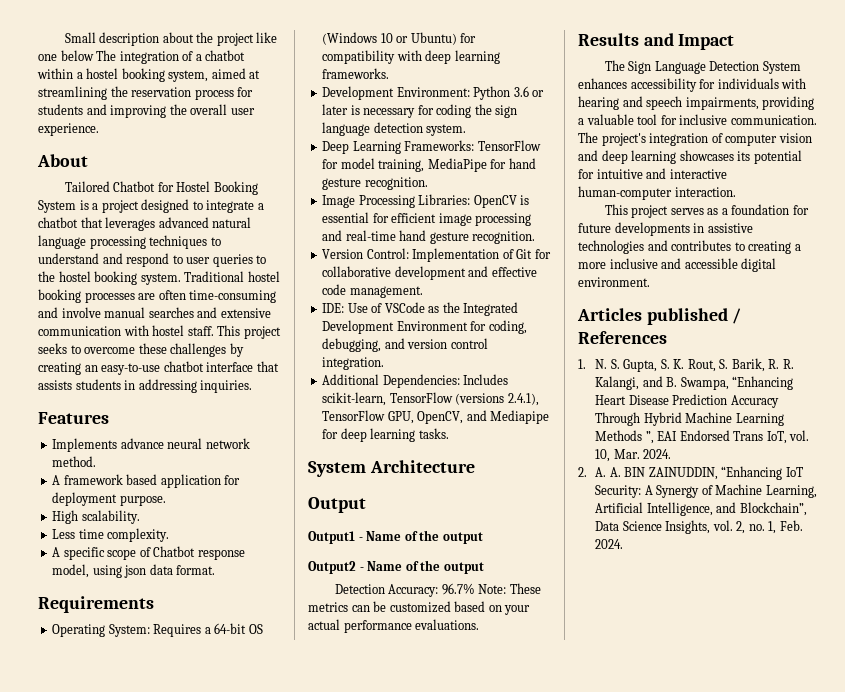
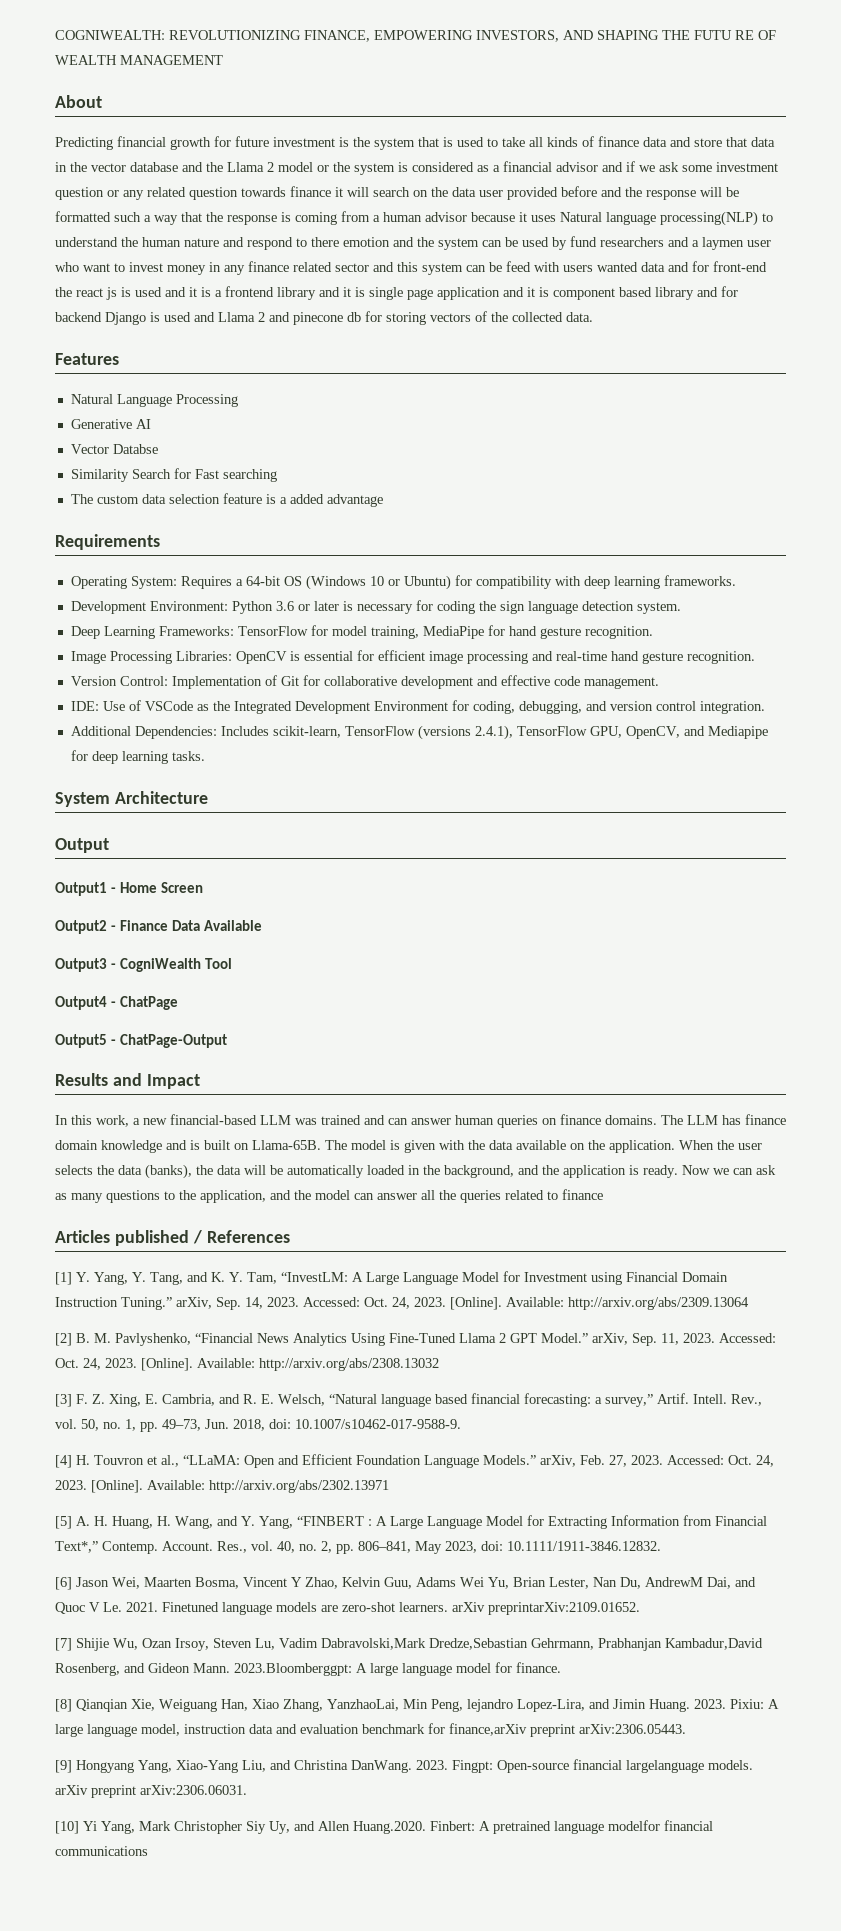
- Small description about the project like one below The integration of a chatbot within a hostel booking system, aimed at streamlining the reservation process for students and improving the overall user experience.
+ COGNIWEALTH: REVOLUTIONIZING FINANCE, EMPOWERING INVESTORS, AND SHAPING THE FUTU RE OF WEALTH MANAGEMENT
  About
- Tailored Chatbot for Hostel Booking System is a project designed to integrate a chatbot that leverages advanced natural language processing techniques to understand and respond to user queries to the hostel booking system. Traditional hostel booking processes are often time-consuming and involve manual searches and extensive communication with hostel staff. This project seeks to overcome these challenges by creating an easy-to-use chatbot interface that assists students in addressing inquiries.
+ Predicting financial growth for future investment is the system that is used to take all kinds of finance data and store that data in the vector database and the Llama 2 model or the system is considered as a financial advisor and if we ask some investment question or any related question towards finance it will search on the data user provided before and the response will be formatted such a way that the response is coming from a human advisor because it uses Natural language processing(NLP) to understand the human nature and respond to there emotion and the system can be used by fund researchers and a laymen user who want to invest money in any finance related sector and this system can be feed with users wanted data and for front-end the react js is used and it is a frontend library and it is single page application and it is component based library and for backend Django is used and Llama 2 and pinecone db for storing vectors of the collected data.
  Features
- Implements advance neural network method.
- A framework based application for deployment purpose.
- High scalability.
- Less time complexity.
- A specific scope of Chatbot response model, using json data format.
+ Natural Language Processing
+ Generative AI
+ Vector Databse
+ Similarity Search for Fast searching
+ The custom data selection feature is a added advantage
- Output1 - Name of the output
- Output2 - Name of the output
- Detection Accuracy: 96.7% Note: These metrics can be customized based on your actual performance evaluations.
+ Output1 - Home Screen
+ Output2 - Finance Data Available
+ Output3 - CogniWealth Tool
+ Output4 - ChatPage
+ Output5 - ChatPage-Output
  Results and Impact
- The Sign Language Detection System enhances accessibility for individuals with hearing and speech impairments, providing a valuable tool for inclusive communication. The project's integration of computer vision and deep learning showcases its potential for intuitive and interactive human-computer interaction.
- This project serves as a foundation for future developments in assistive technologies and contributes to creating a more inclusive and accessible digital environment.
+ In this work, a new financial-based LLM was trained and can answer human queries on finance domains. The LLM has finance domain knowledge and is built on Llama-65B. The model is given with the data available on the application. When the user selects the data (banks), the data will be automatically loaded in the background, and the application is ready. Now we can ask as many questions to the application, and the model can answer all the queries related to finance
  Articles published / References
- 1. N. S. Gupta, S. K. Rout, S. Barik, R. R. Kalangi, and B. Swampa, “Enhancing Heart Disease Prediction Accuracy Through Hybrid Machine Learning Methods ”, EAI Endorsed Trans IoT, vol. 10, Mar. 2024.
- 2. A. A. BIN ZAINUDDIN, “Enhancing IoT Security: A Synergy of Machine Learning, Artificial Intelligence, and Blockchain”, Data Science Insights, vol. 2, no. 1, Feb. 2024.
+ [1] Y. Yang, Y. Tang, and K. Y. Tam, “InvestLM: A Large Language Model for Investment using Financial Domain Instruction Tuning.” arXiv, Sep. 14, 2023. Accessed: Oct. 24, 2023. [Online]. Available: http://arxiv.org/abs/2309.13064
+ [2] B. M. Pavlyshenko, “Financial News Analytics Using Fine-Tuned Llama 2 GPT Model.” arXiv, Sep. 11, 2023. Accessed: Oct. 24, 2023. [Online]. Available: http://arxiv.org/abs/2308.13032
+ [3] F. Z. Xing, E. Cambria, and R. E. Welsch, “Natural language based financial forecasting: a survey,” Artif. Intell. Rev., vol. 50, no. 1, pp. 49–73, Jun. 2018, doi: 10.1007/s10462-017-9588-9.
+ [4] H. Touvron et al., “LLaMA: Open and Efficient Foundation Language Models.” arXiv, Feb. 27, 2023. Accessed: Oct. 24, 2023. [Online]. Available: http://arxiv.org/abs/2302.13971
+ [5] A. H. Huang, H. Wang, and Y. Yang, “FINBERT : A Large Language Model for Extracting Information from Financial Text*,” Contemp. Account. Res., vol. 40, no. 2, pp. 806–841, May 2023, doi: 10.1111/1911-3846.12832.
+ [6] Jason Wei, Maarten Bosma, Vincent Y Zhao, Kelvin Guu, Adams Wei Yu, Brian Lester, Nan Du, AndrewM Dai, and Quoc V Le. 2021. Finetuned language models are zero-shot learners. arXiv preprintarXiv:2109.01652.
+ [7] Shijie Wu, Ozan Irsoy, Steven Lu, Vadim Dabravolski,Mark Dredze,Sebastian Gehrmann, Prabhanjan Kambadur,David Rosenberg, and Gideon Mann. 2023.Bloomberggpt: A large language model for finance.
+ [8] Qianqian Xie, Weiguang Han, Xiao Zhang, YanzhaoLai, Min Peng, lejandro Lopez-Lira, and Jimin Huang. 2023. Pixiu: A large language model, instruction data and evaluation benchmark for finance,arXiv preprint arXiv:2306.05443.
+ [9] Hongyang Yang, Xiao-Yang Liu, and Christina DanWang. 2023. Fingpt: Open-source financial largelanguage models. arXiv preprint arXiv:2306.06031.
+ [10] Yi Yang, Mark Christopher Siy Uy, and Allen Huang.2020. Finbert: A pretrained language modelfor financial communications

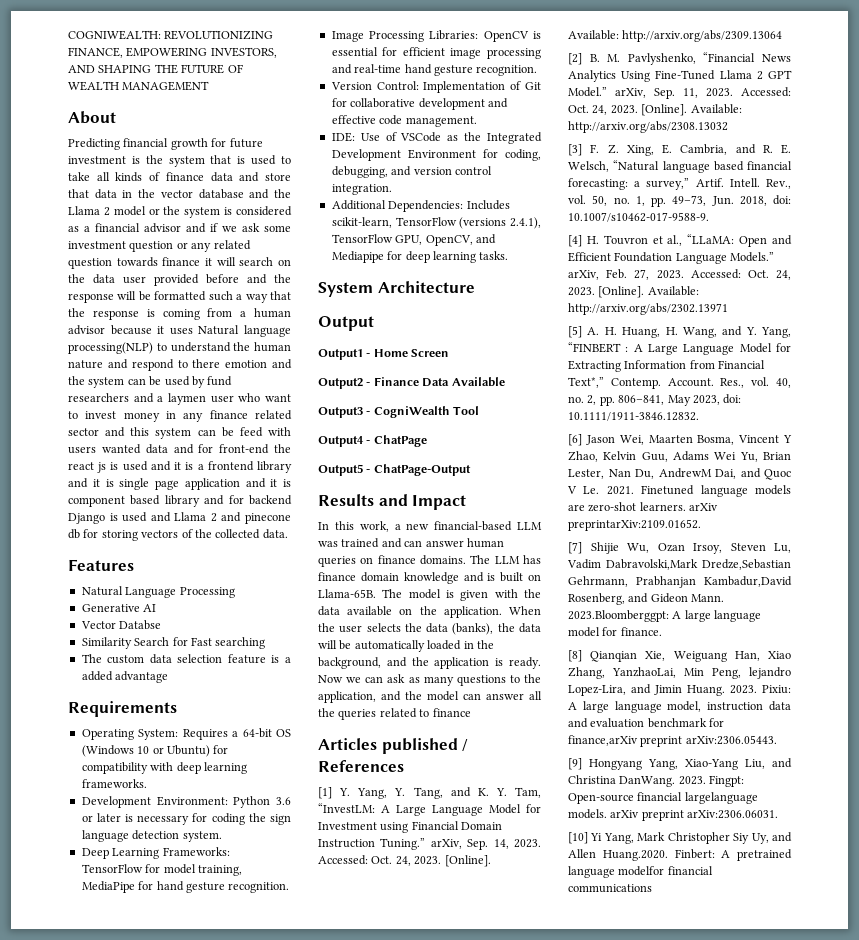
- COGNIWEALTH: REVOLUTIONIZING FINANCE, EMPOWERING INVESTORS, AND SHAPING THE FUTU RE OF WEALTH MANAGEMENT
+ COGNIWEALTH: REVOLUTIONIZING FINANCE, EMPOWERING INVESTORS, AND SHAPING THE FUTURE OF WEALTH MANAGEMENT

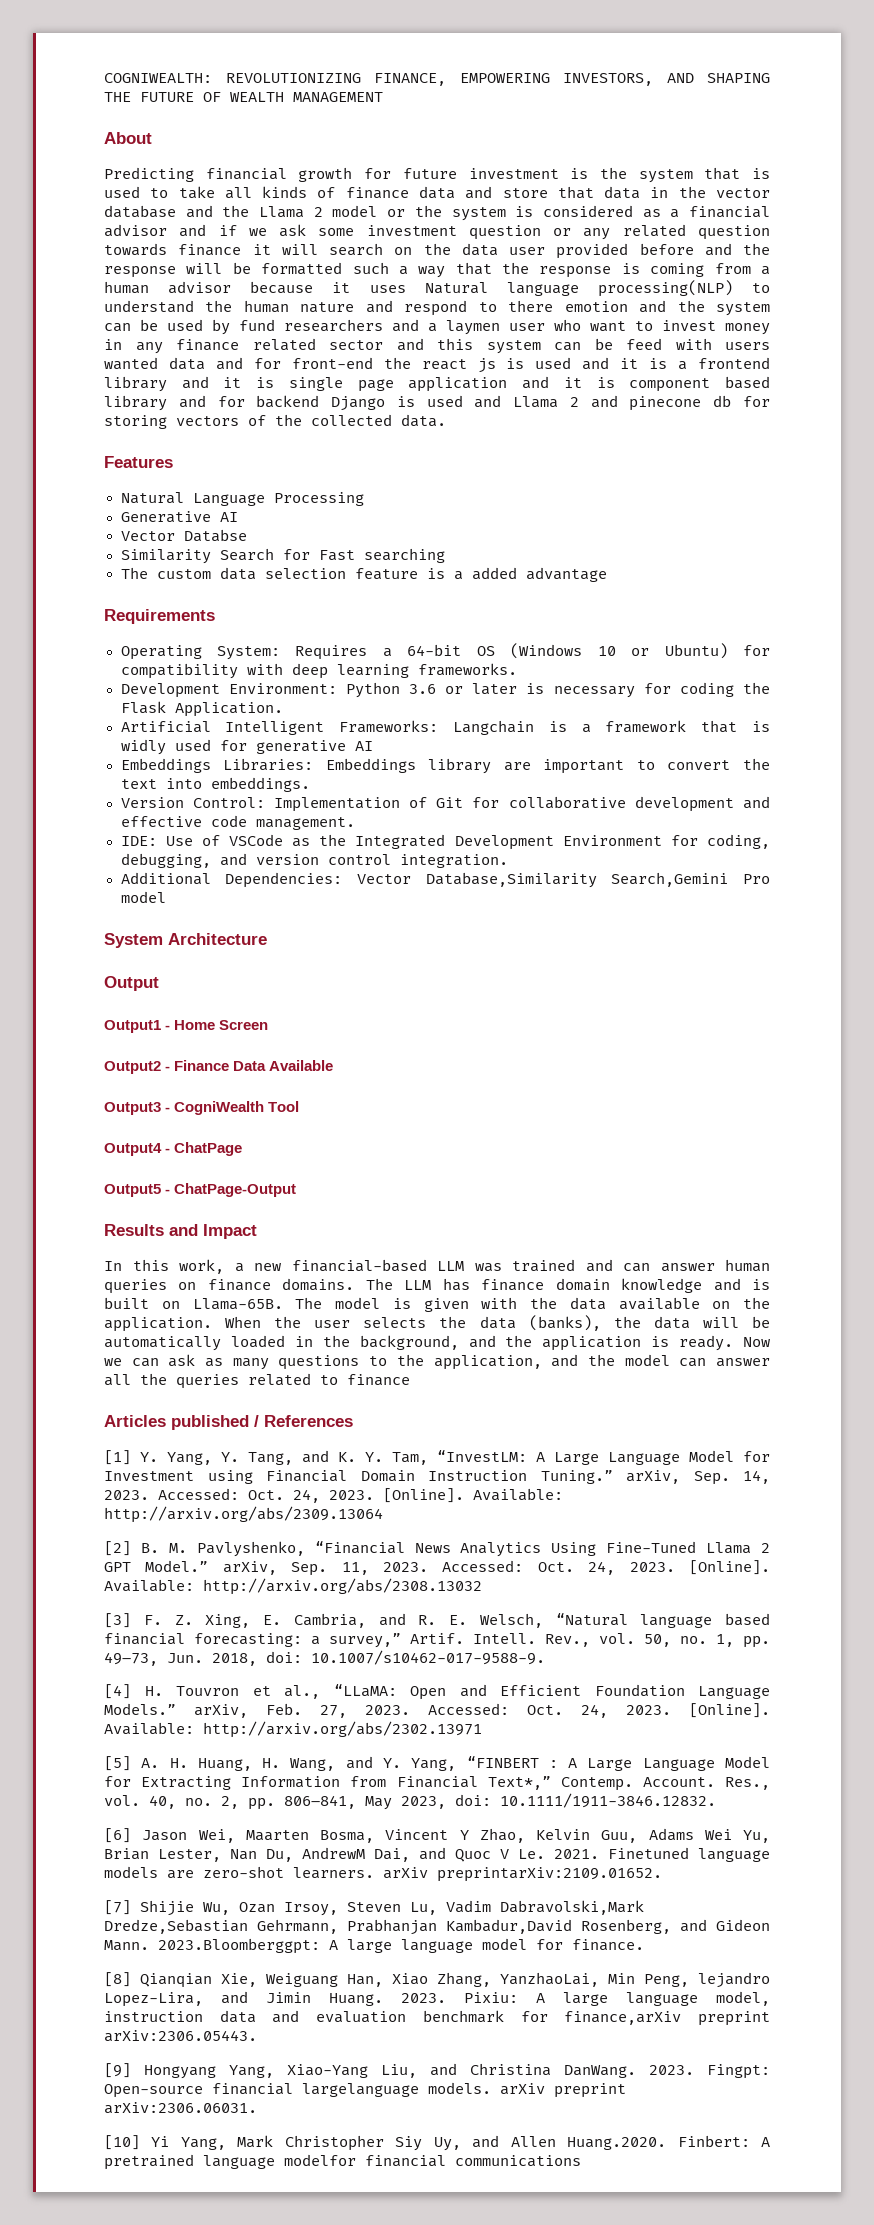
- Development Environment: Python 3.6 or later is necessary for coding the sign language detection system.
- Deep Learning Frameworks: TensorFlow for model training, MediaPipe for hand gesture recognition.
- Image Processing Libraries: OpenCV is essential for efficient image processing and real-time hand gesture recognition.
+ Development Environment: Python 3.6 or later is necessary for coding the Flask Application.
+ Artificial Intelligent Frameworks: Langchain is a framework that is widly used for generative AI
+ Embeddings Libraries: Embeddings library are important to convert the text into embeddings.
- Additional Dependencies: Includes scikit-learn, TensorFlow (versions 2.4.1), TensorFlow GPU, OpenCV, and Mediapipe for deep learning tasks.
+ Additional Dependencies: Vector Database,Similarity Search,Gemini Pro model

